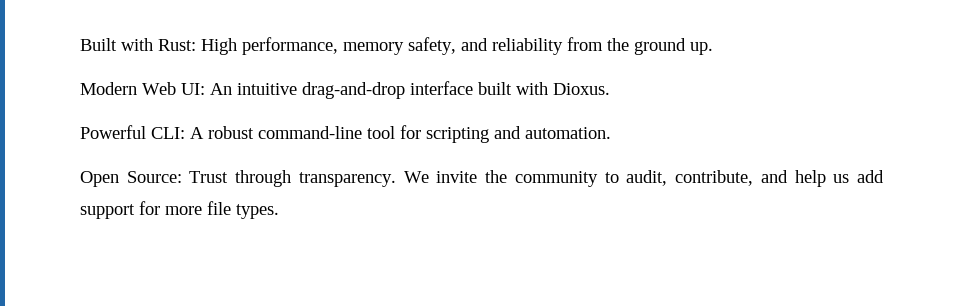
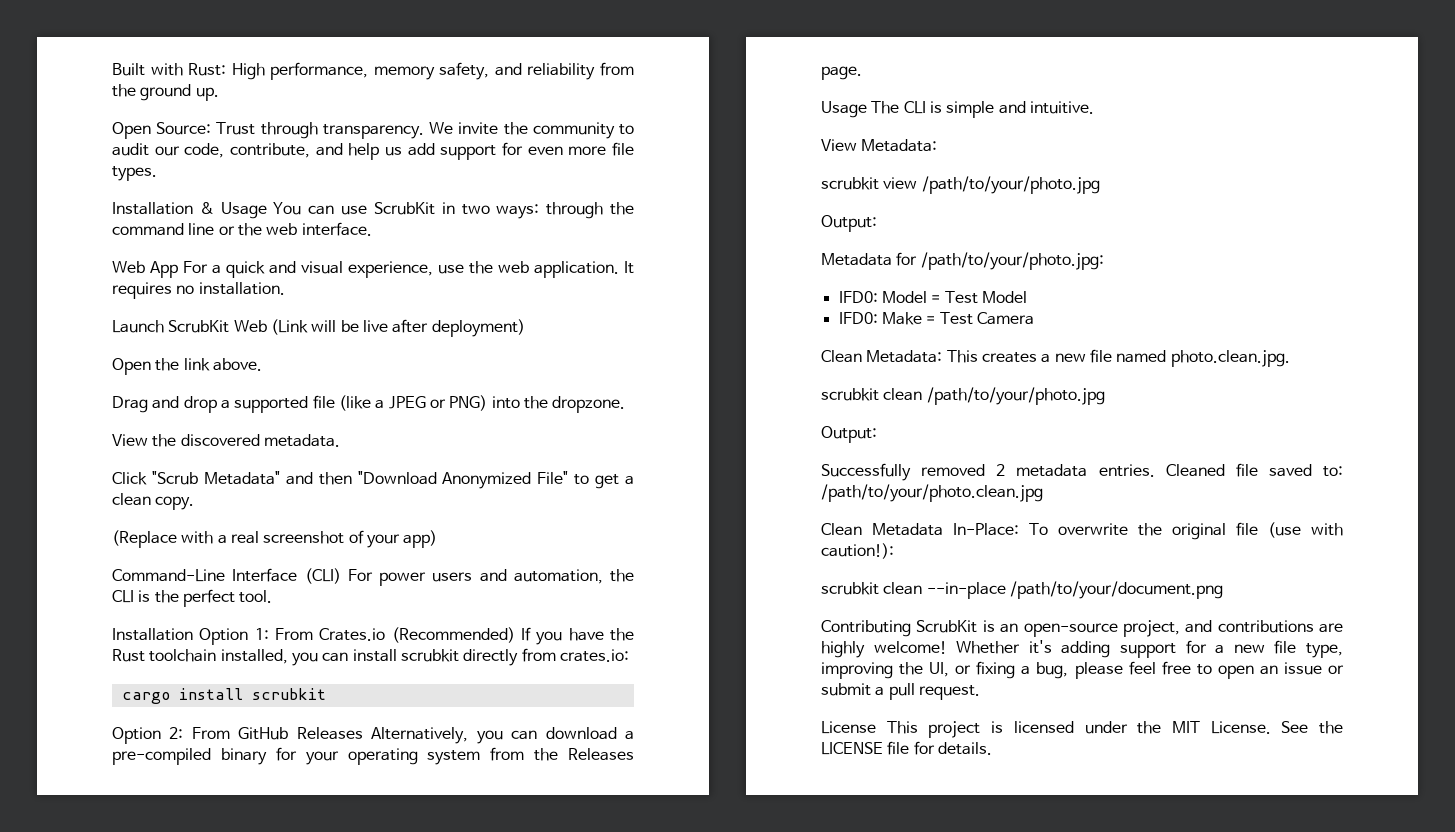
- Modern Web UI: An intuitive drag-and-drop interface built with Dioxus.
- Powerful CLI: A robust command-line tool for scripting and automation.
- We invite the community to audit, contribute, and help us add support for more file types.
+ We invite the community to audit our code, contribute, and help us add support for even more file types.
+ Installation & Usage You can use ScrubKit in two ways: through the command line or the web interface.
+ Web App For a quick and visual experience, use the web application. It requires no installation.
+ Launch ScrubKit Web (Link will be live after deployment)
+ Open the link above.
+ Drag and drop a supported file (like a JPEG or PNG) into the dropzone.
+ View the discovered metadata.
+ Click "Scrub Metadata" and then "Download Anonymized File" to get a clean copy.
+ (Replace with a real screenshot of your app)
+ Command-Line Interface (CLI) For power users and automation, the CLI is the perfect tool.
+ Installation Option 1: From Crates.io (Recommended) If you have the Rust toolchain installed, you can install scrubkit directly from crates.io:
+ cargo install scrubkit
+ Option 2: From GitHub Releases Alternatively, you can download a pre-compiled binary for your operating system from the Releases page.
+ Usage The CLI is simple and intuitive.
+ View Metadata:
+ scrubkit view /path/to/your/photo.jpg
+ Output:
+ Metadata for /path/to/your/photo.jpg:
+ IFD0: Model = Test Model
+ IFD0: Make = Test Camera
+ Clean Metadata: This creates a new file named photo.clean.jpg.
+ scrubkit clean /path/to/your/photo.jpg
+ Output:
+ Successfully removed 2 metadata entries. Cleaned file saved to: /path/to/your/photo.clean.jpg
+ Clean Metadata In-Place: To overwrite the original file (use with caution!):
+ scrubkit clean --in-place /path/to/your/document.png
+ Contributing ScrubKit is an open-source project, and contributions are highly welcome! Whether it's adding support for a new file type, improving the UI, or fixing a bug, please feel free to open an issue or submit a pull request.
+ License This project is licensed under the MIT License. See the LICENSE file for details.

